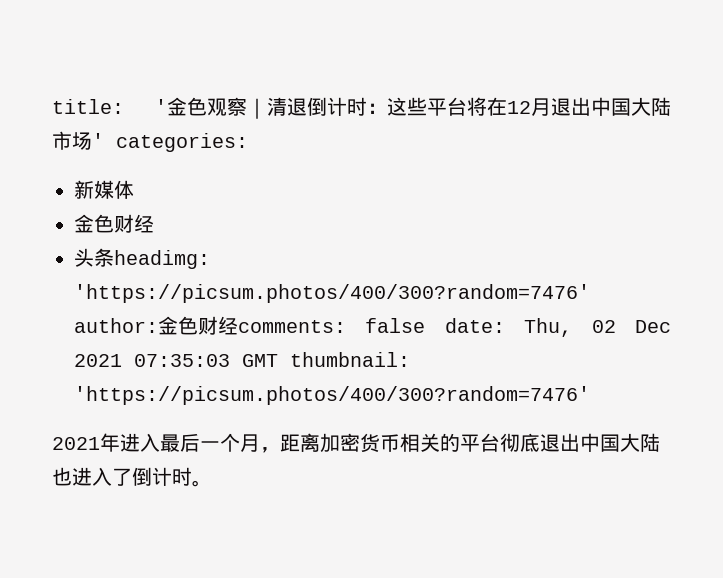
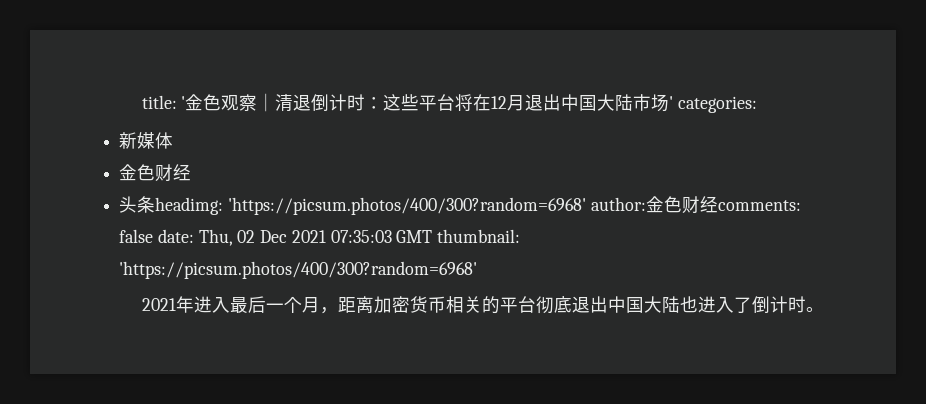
- 头条headimg: 'https://picsum.photos/400/300?random=7476' author:金色财经comments: false date: Thu, 02 Dec 2021 07:35:03 GMT thumbnail: 'https://picsum.photos/400/300?random=7476'
+ 头条headimg: 'https://picsum.photos/400/300?random=6968' author:金色财经comments: false date: Thu, 02 Dec 2021 07:35:03 GMT thumbnail: 'https://picsum.photos/400/300?random=6968'

